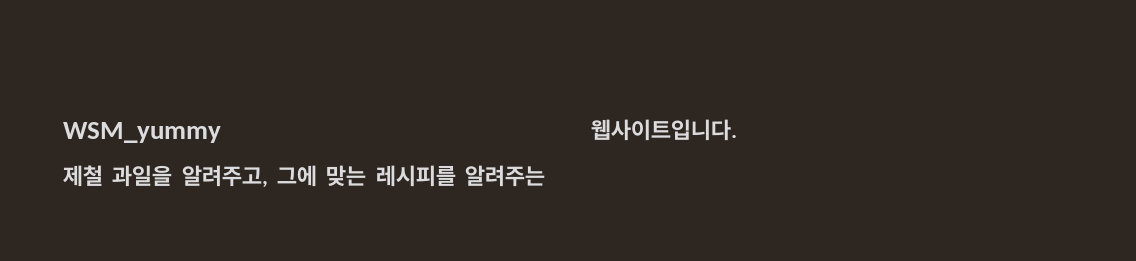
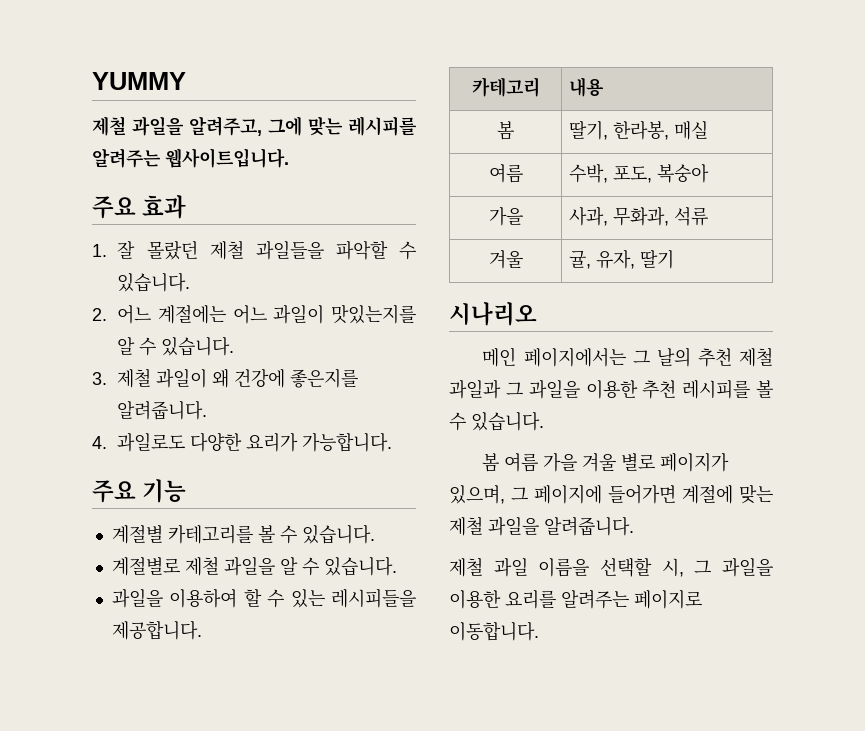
- WSM_yummy
+ YUMMY
+ 주요 효과
+ 1. 잘 몰랐던 제철 과일들을 파악할 수 있습니다.
+ 2. 어느 계절에는 어느 과일이 맛있는지를 알 수 있습니다.
+ 3. 제철 과일이 왜 건강에 좋은지를 알려줍니다.
+ 4. 과일로도 다양한 요리가 가능합니다.
+ 주요 기능
+ 계절별 카테고리를 볼 수 있습니다.
+ 계절별로 제철 과일을 알 수 있습니다.
+ 과일을 이용하여 할 수 있는 레시피들을 제공합니다.
+ 카테고리 | 내용
+ 봄 | 딸기, 한라봉, 매실
+ 여름 | 수박, 포도, 복숭아
+ 가을 | 사과, 무화과, 석류
+ 겨울 | 귤, 유자, 딸기
+ 시나리오
+ 메인 페이지에서는 그 날의 추천 제철 과일과 그 과일을 이용한 추천 레시피를 볼 수 있습니다.
+ 봄 여름 가을 겨울 별로 페이지가 있으며, 그 페이지에 들어가면 계절에 맞는 제철 과일을 알려줍니다.
+ 제철 과일 이름을 선택할 시, 그 과일을 이용한 요리를 알려주는 페이지로 이동합니다.

